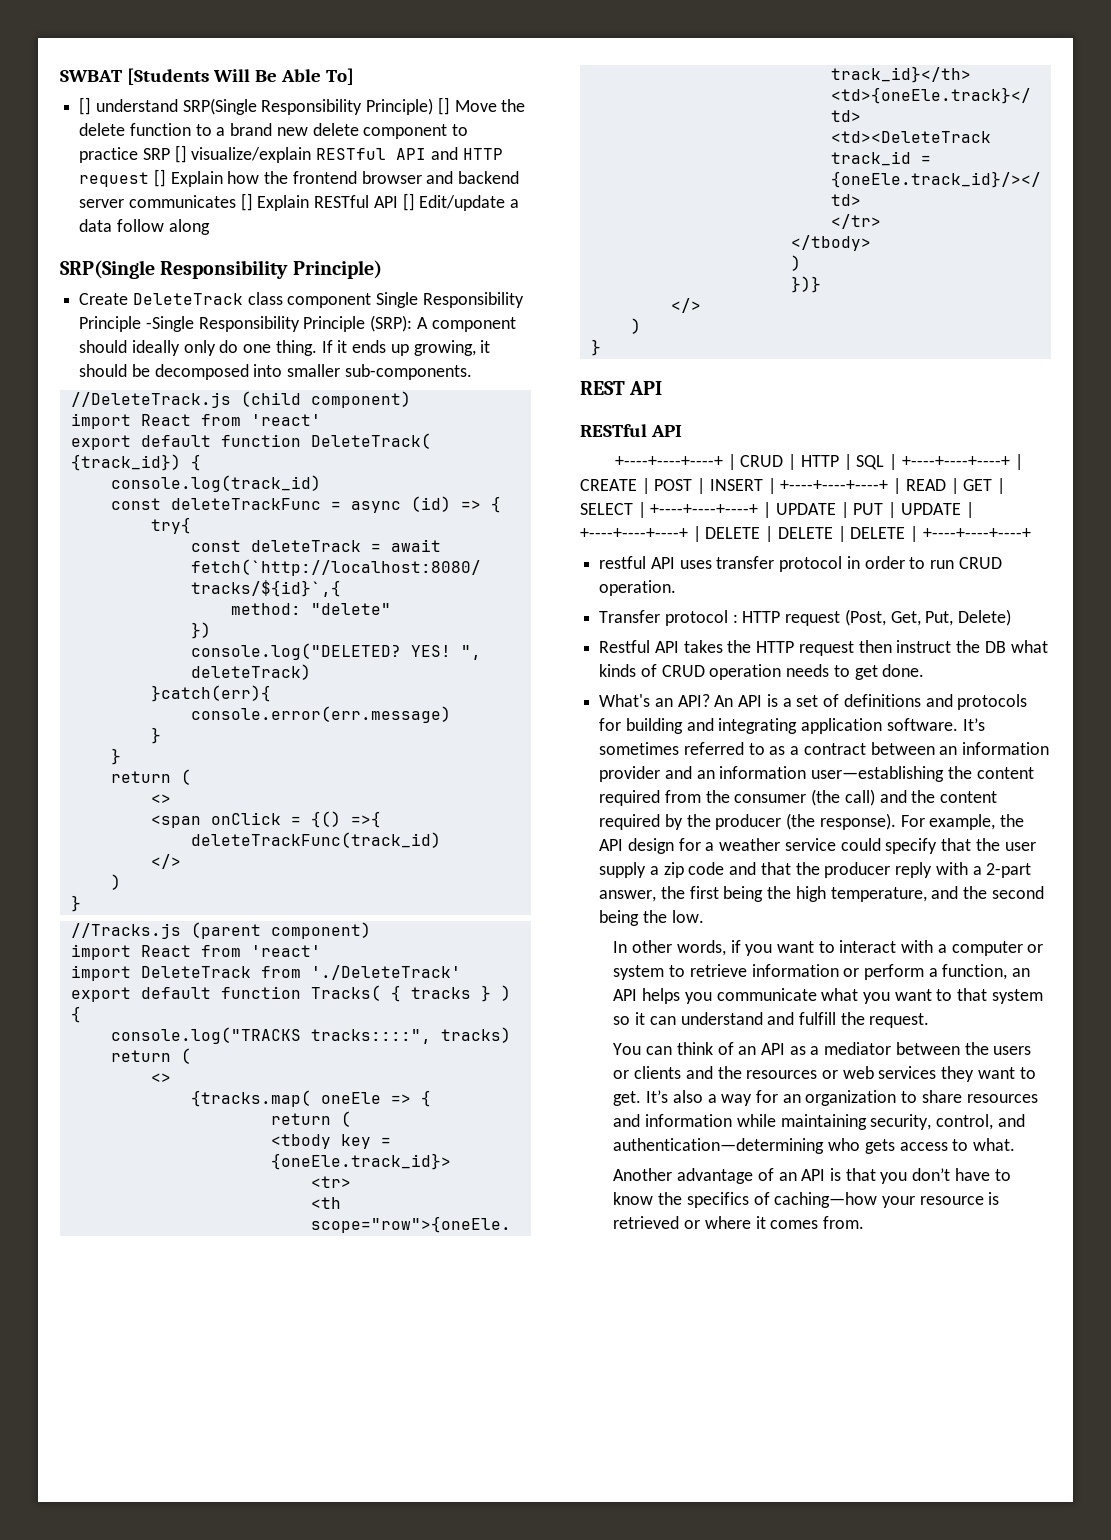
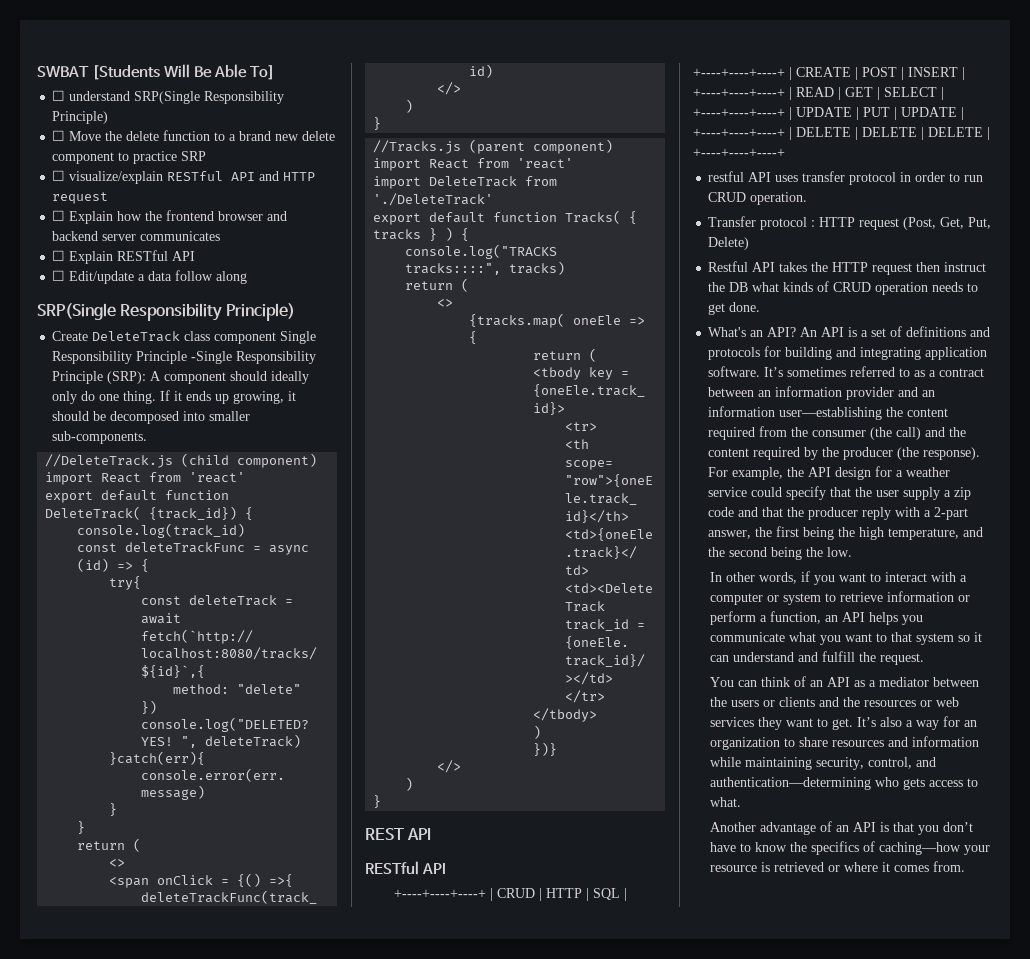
- [] understand SRP(Single Responsibility Principle) [] Move the delete function to a brand new delete component to practice SRP [] visualize/explain RESTful API and HTTP request [] Explain how the frontend browser and backend server communicates [] Explain RESTful API [] Edit/update a data follow along
+ ☐ understand SRP(Single Responsibility Principle)
+ ☐ Move the delete function to a brand new delete component to practice SRP
+ ☐ visualize/explain RESTful API and HTTP request
+ ☐ Explain how the frontend browser and backend server communicates
+ ☐ Explain RESTful API
+ ☐ Edit/update a data follow along

